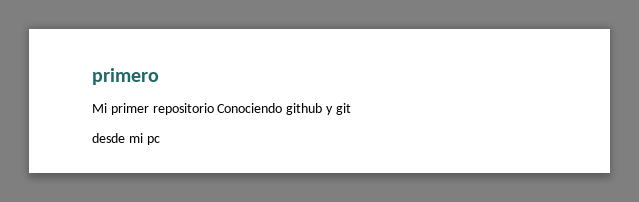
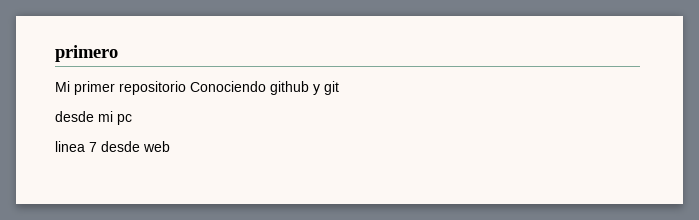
+ linea 7 desde web

